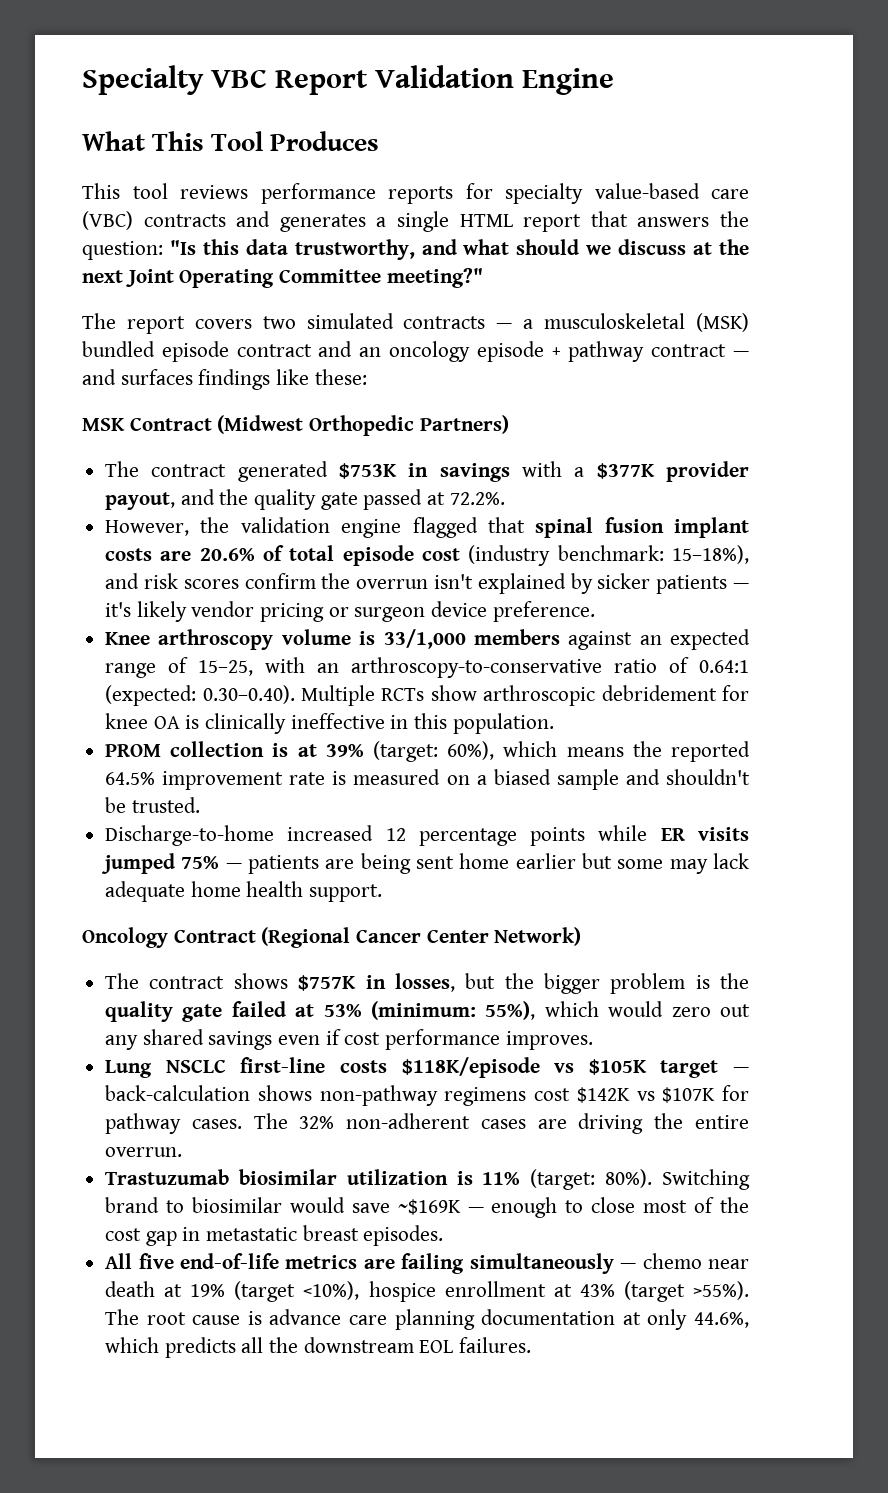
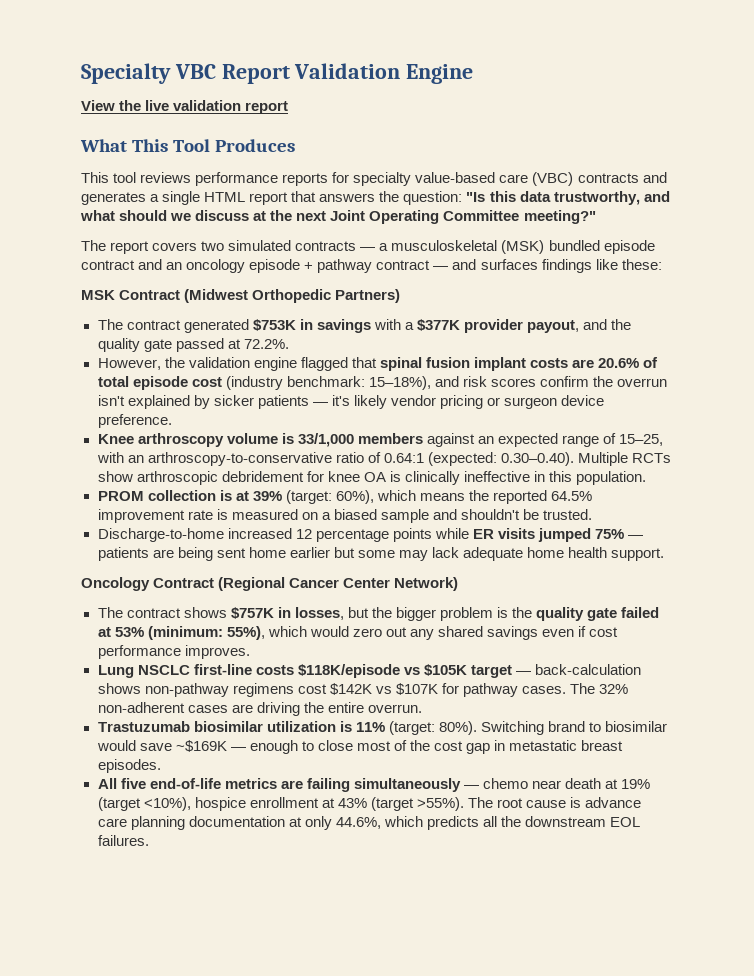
+ View the live validation report

